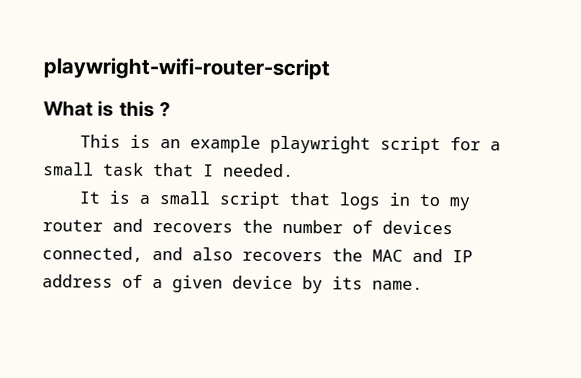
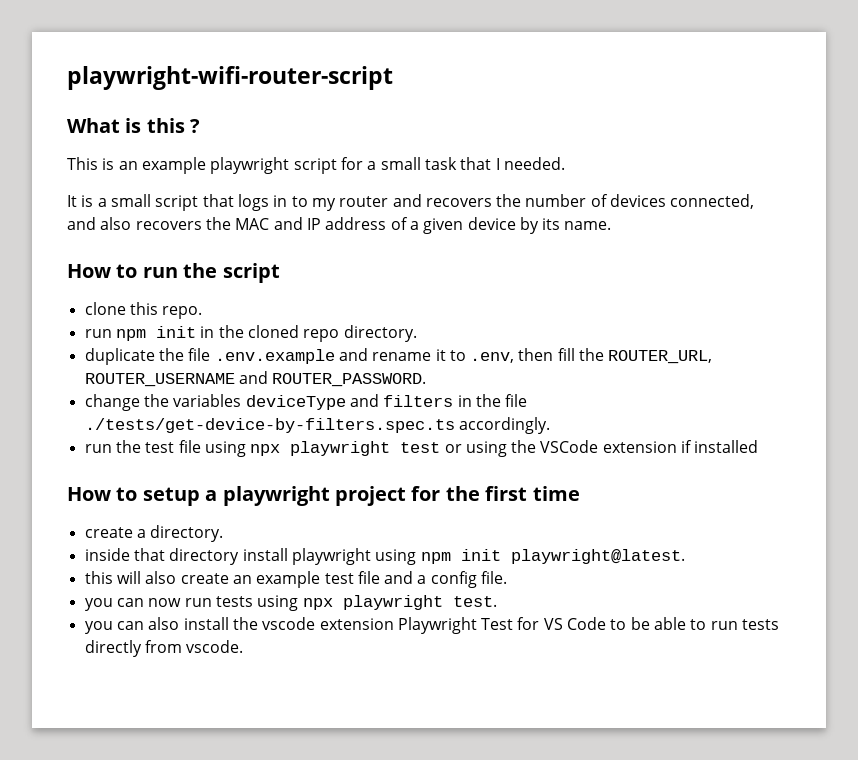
+ How to run the script
+ clone this repo.
+ run npm init in the cloned repo directory.
+ duplicate the file .env.example and rename it to .env, then fill the ROUTER_URL, ROUTER_USERNAME and ROUTER_PASSWORD.
+ change the variables deviceType and filters in the file ./tests/get-device-by-filters.spec.ts accordingly.
+ run the test file using npx playwright test or using the VSCode extension if installed
+ How to setup a playwright project for the first time
+ create a directory.
+ inside that directory install playwright using npm init playwright@latest.
+ this will also create an example test file and a config file.
+ you can now run tests using npx playwright test.
+ you can also install the vscode extension Playwright Test for VS Code to be able to run tests directly from vscode.

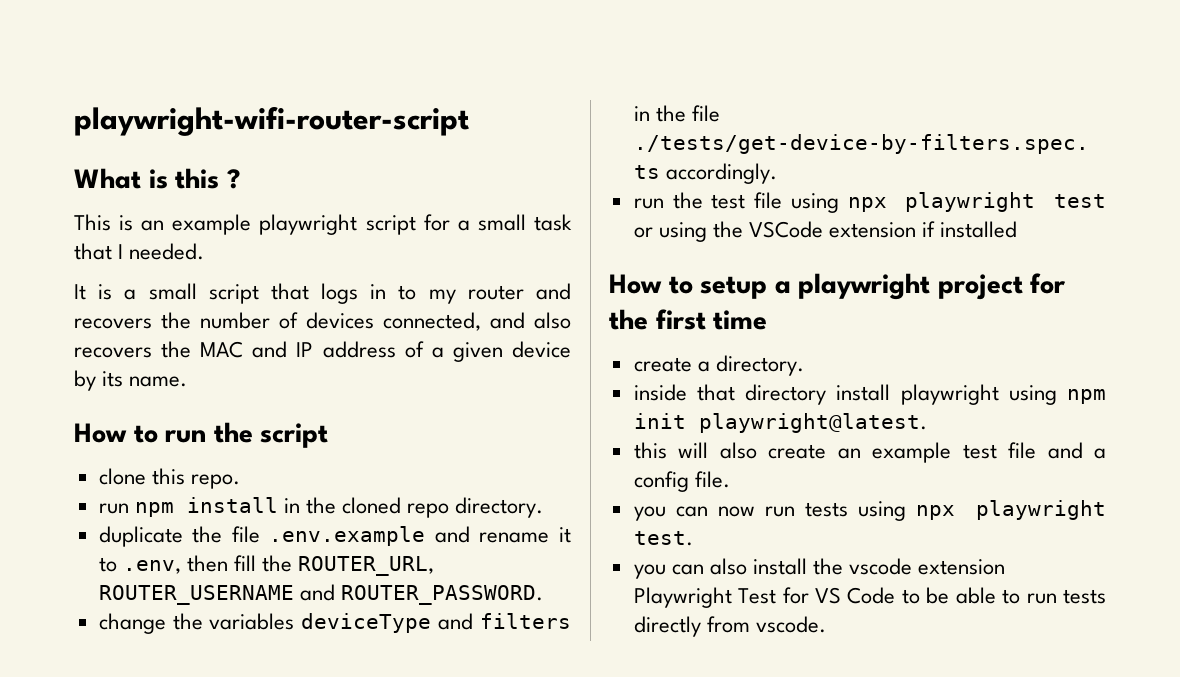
- run npm init in the cloned repo directory.
+ run npm install in the cloned repo directory.

